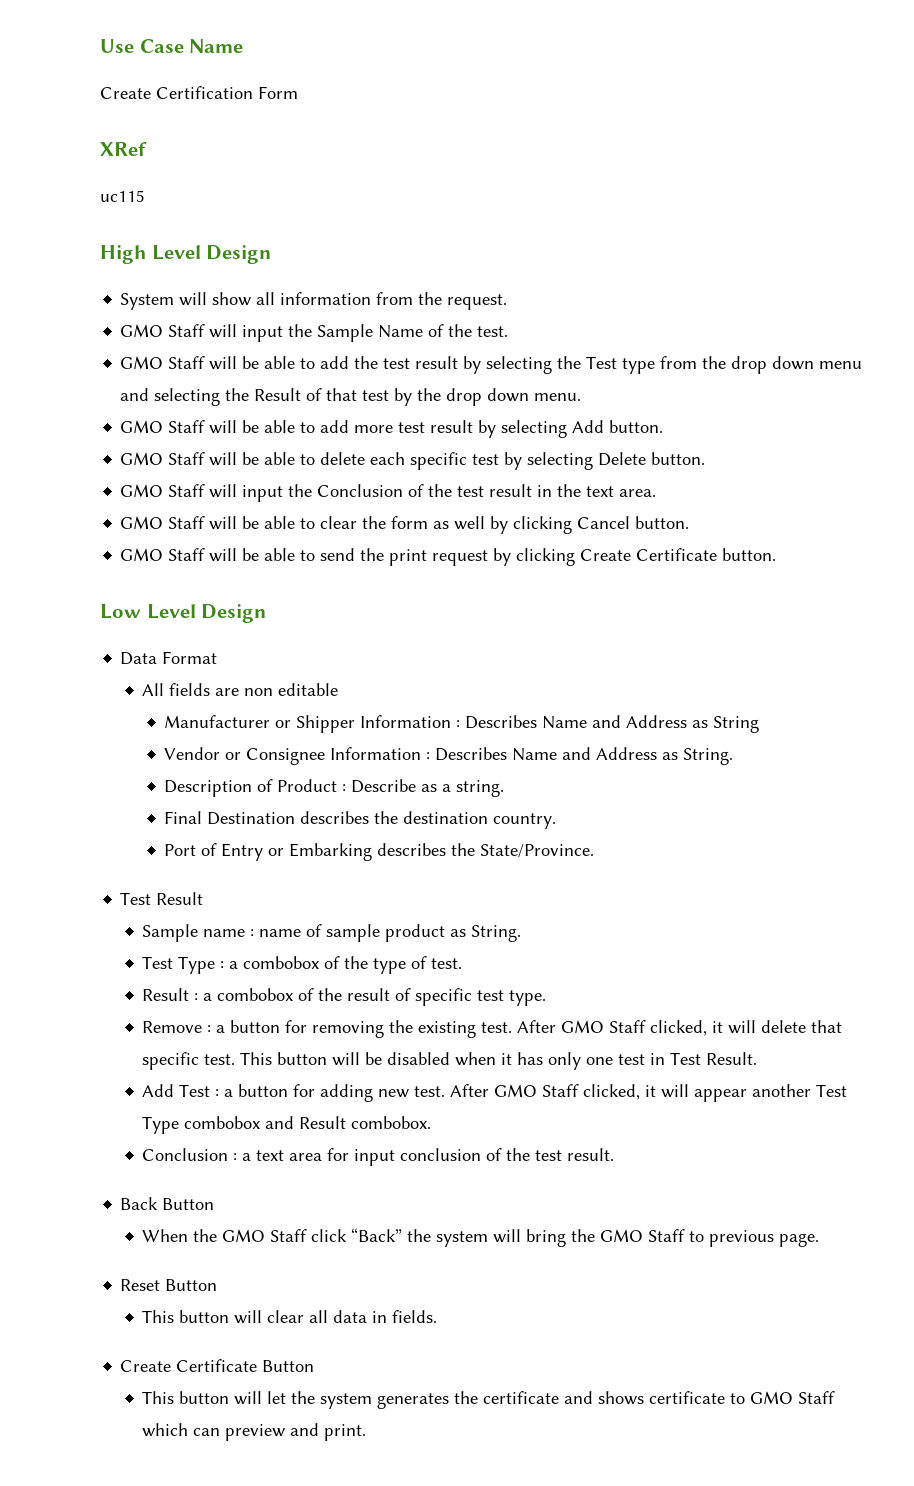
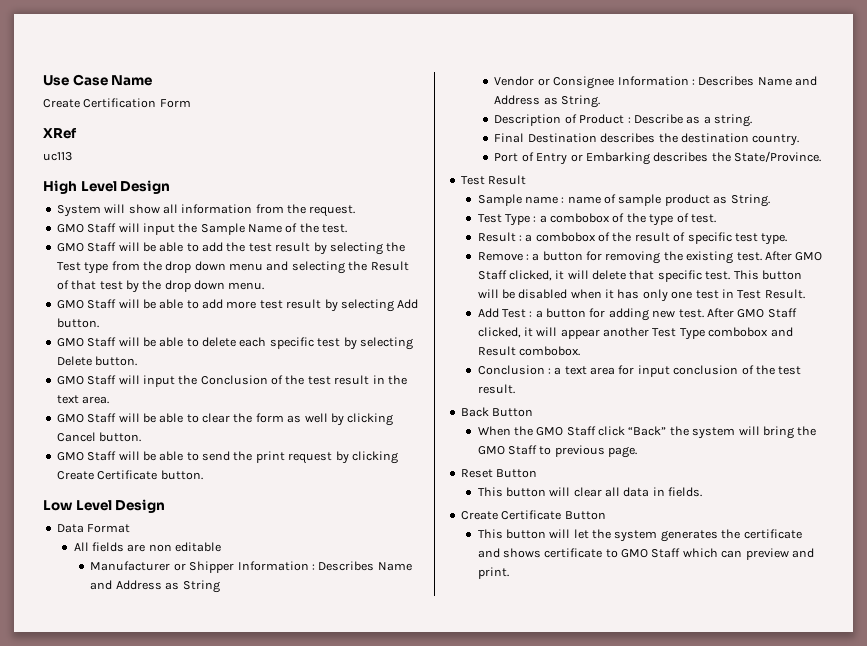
- uc115
+ uc113

